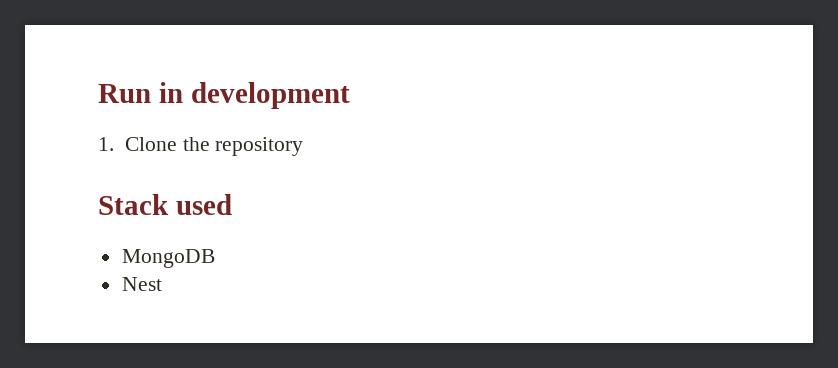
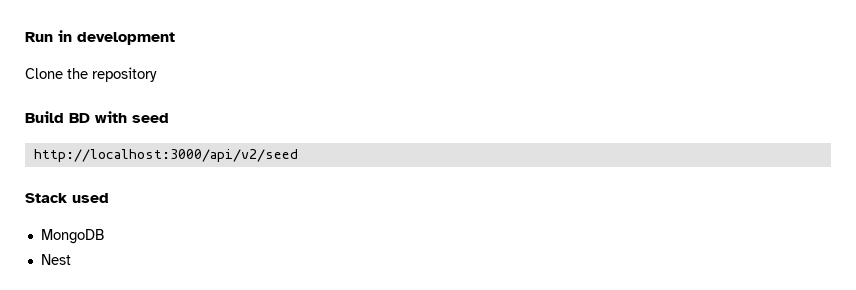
- 1. Clone the repository
+ Clone the repository
+ Build BD with seed
+ http://localhost:3000/api/v2/seed

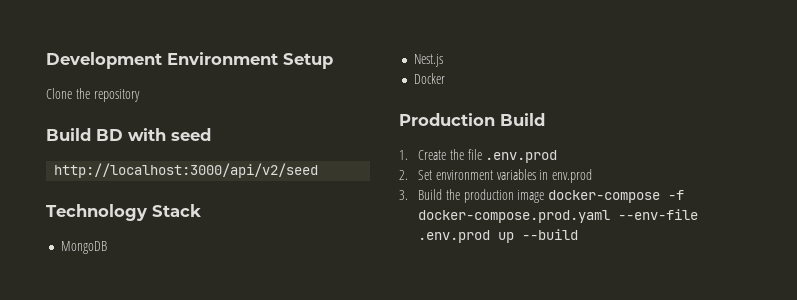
- Run in development
+ Development Environment Setup
- Stack used
+ Technology Stack
- Nest
+ Nest.js
+ Docker
+ Production Build
+ 1. Create the file .env.prod
+ 2. Set environment variables in env.prod
+ 3. Build the production image docker-compose -f docker-compose.prod.yaml --env-file .env.prod up --build

